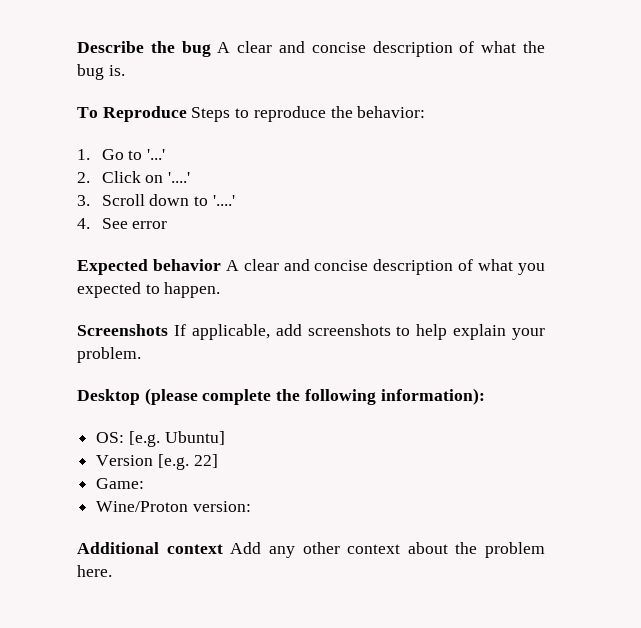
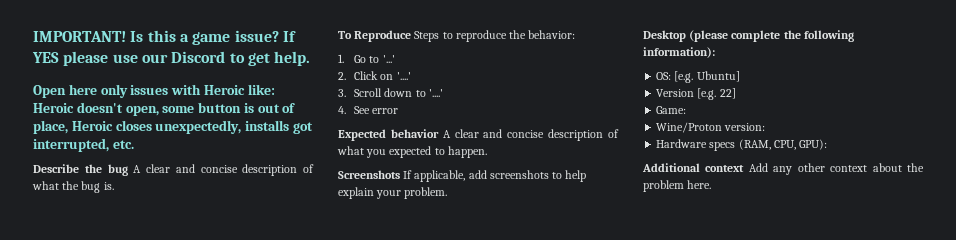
+ IMPORTANT! Is this a game issue? If YES please use our Discord to get help.
+ Open here only issues with Heroic like: Heroic doesn't open, some button is out of place, Heroic closes unexpectedly, installs got interrupted, etc.
+ Hardware specs (RAM, CPU, GPU):

